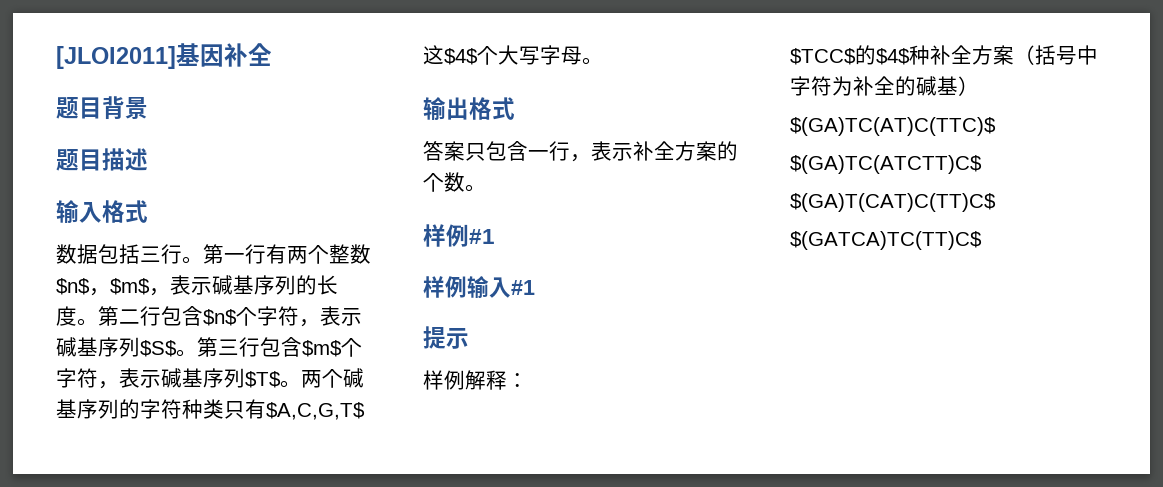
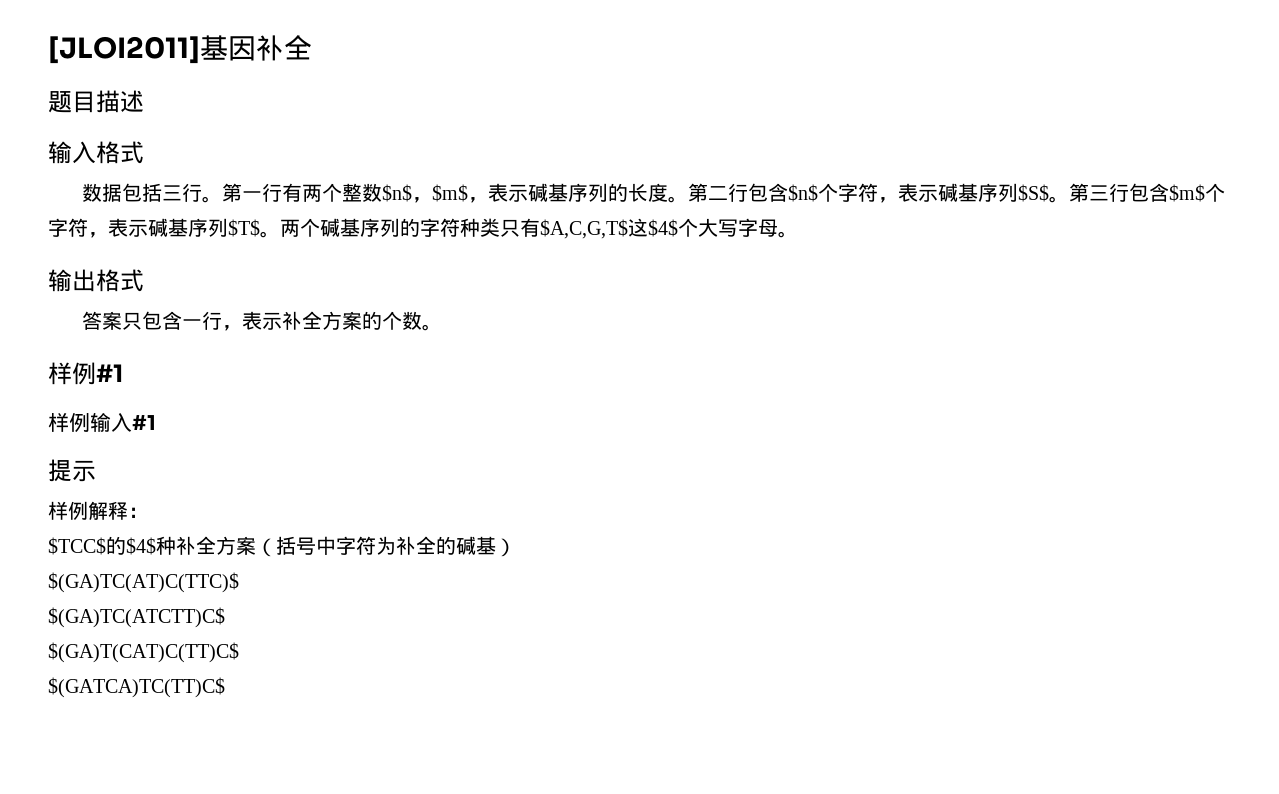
- 题目背景

